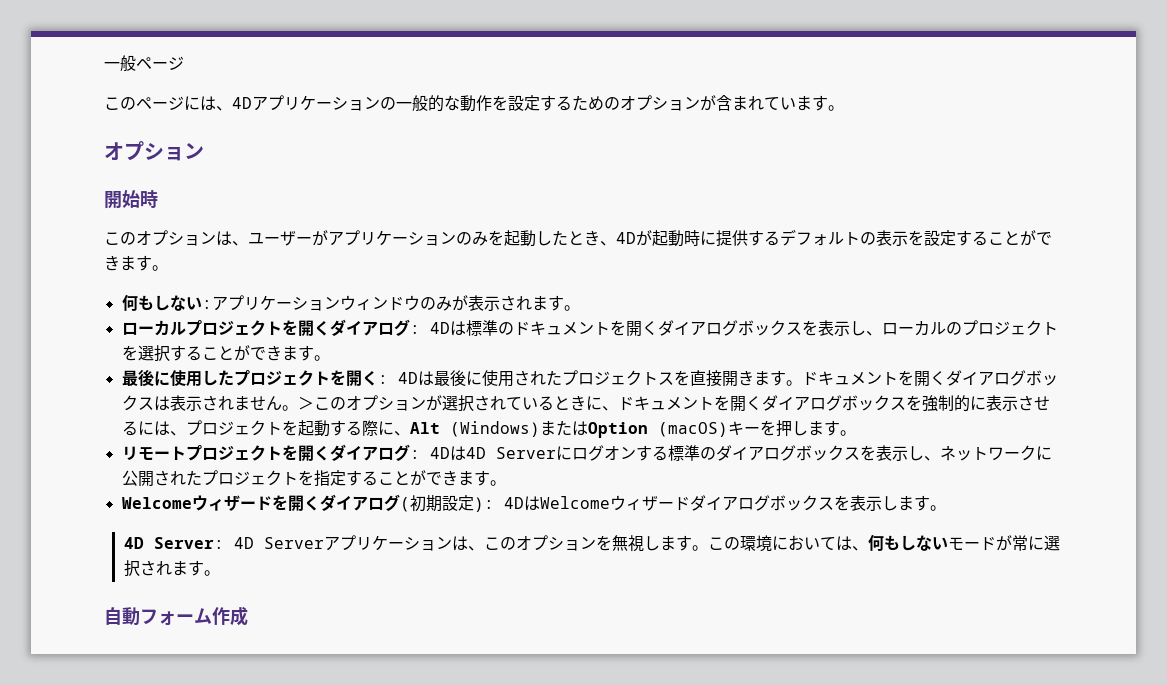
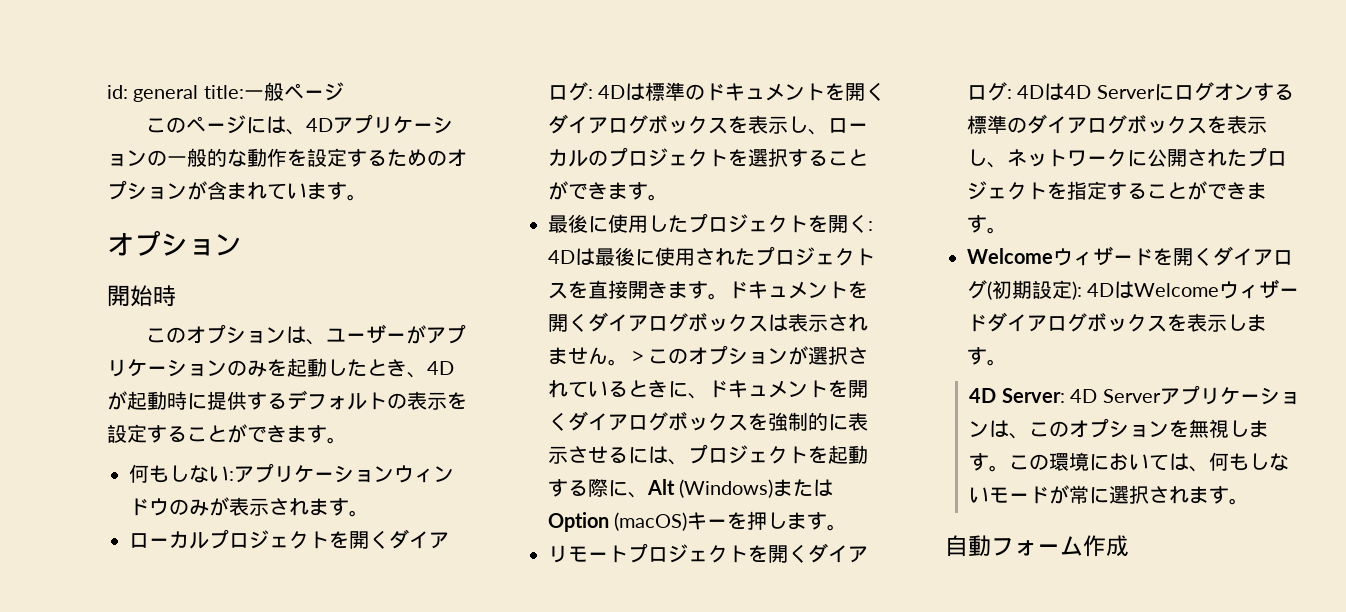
- 一般ページ
+ id: general title:一般ページ

